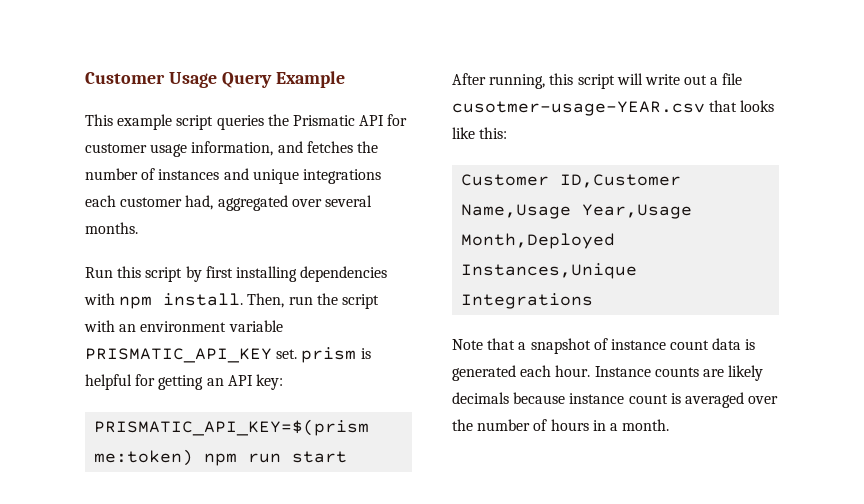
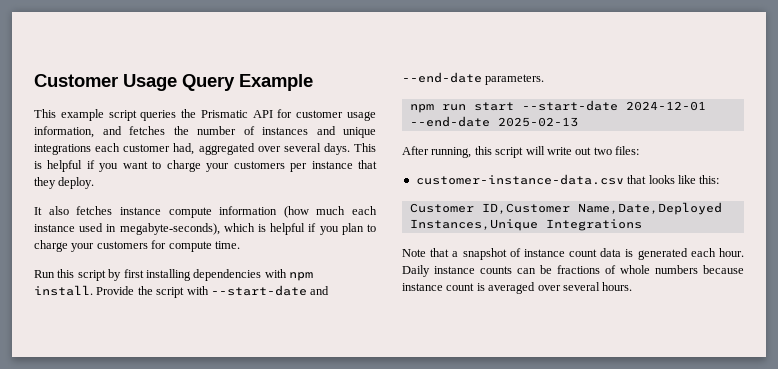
- This example script queries the Prismatic API for customer usage information, and fetches the number of instances and unique integrations each customer had, aggregated over several months.
+ This example script queries the Prismatic API for customer usage information, and fetches the number of instances and unique integrations each customer had, aggregated over several days. This is helpful if you want to charge your customers per instance that they deploy.
+ It also fetches instance compute information (how much each instance used in megabyte-seconds), which is helpful if you plan to charge your customers for compute time.
- Then, run the script with an environment variable PRISMATIC_API_KEY set. prism is helpful for getting an API key:
- PRISMATIC_API_KEY=$(prism me:token) npm run start
+ Provide the script with --start-date and --end-date parameters.
+ npm run start --start-date 2024-12-01 --end-date 2025-02-13
- After running, this script will write out a file cusotmer-usage-YEAR.csv that looks like this:
+ After running, this script will write out two files:
+ customer-instance-data.csv that looks like this:
- Customer ID,Customer Name,Usage Year,Usage Month,Deployed Instances,Unique Integrations
+ Customer ID,Customer Name,Date,Deployed Instances,Unique Integrations
- Instance counts are likely decimals because instance count is averaged over the number of hours in a month.
+ Daily instance counts can be fractions of whole numbers because instance count is averaged over several hours.

